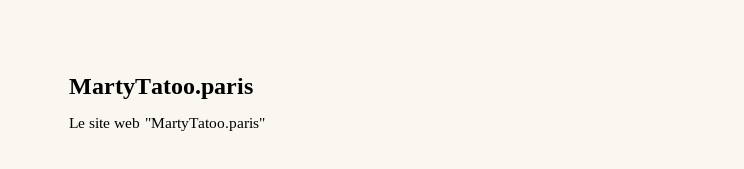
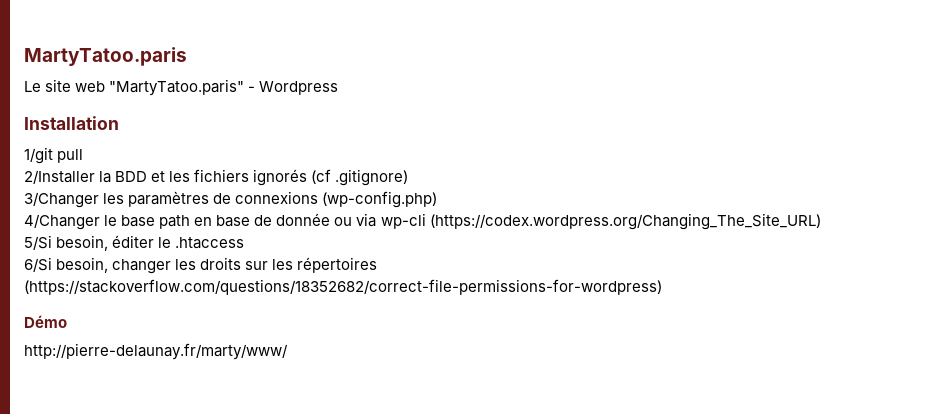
- Le site web "MartyTatoo.paris"
+ Le site web "MartyTatoo.paris" - Wordpress
+ Installation
+ 1/git pull
+ 2/Installer la BDD et les fichiers ignorés (cf .gitignore)
+ 3/Changer les paramètres de connexions (wp-config.php)
+ 4/Changer le base path en base de donnée ou via wp-cli (https://codex.wordpress.org/Changing_The_Site_URL)
+ 5/Si besoin, éditer le .htaccess
+ 6/Si besoin, changer les droits sur les répertoires (https://stackoverflow.com/questions/18352682/correct-file-permissions-for-wordpress)
+ Démo
+ http://pierre-delaunay.fr/marty/www/

